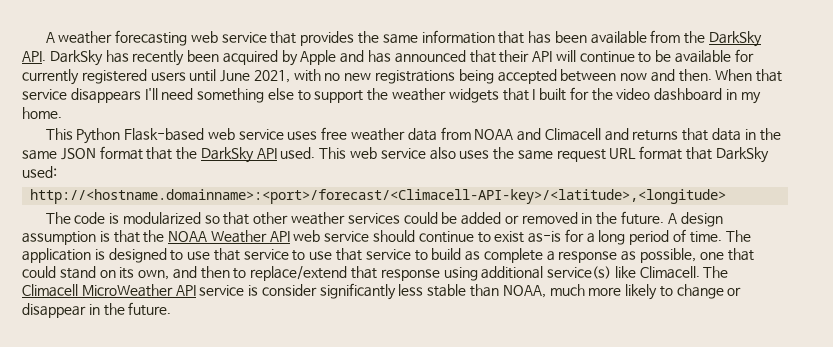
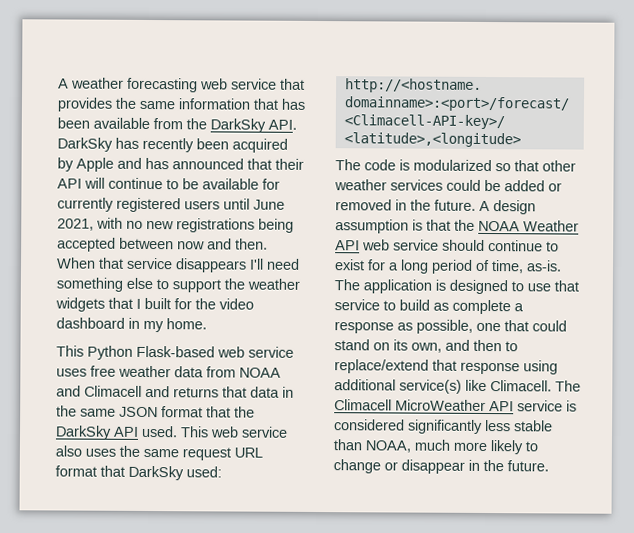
- A design assumption is that the NOAA Weather API web service should continue to exist as-is for a long period of time.
+ A design assumption is that the NOAA Weather API web service should continue to exist for a long period of time, as-is.
- The application is designed to use that service to use that service to build as complete a response as possible, one that could stand on its own, and then to replace/extend that response using additional service(s) like Climacell.
+ The application is designed to use that service to build as complete a response as possible, one that could stand on its own, and then to replace/extend that response using additional service(s) like Climacell.
- The Climacell MicroWeather API service is consider significantly less stable than NOAA, much more likely to change or disappear in the future.
+ The Climacell MicroWeather API service is considered significantly less stable than NOAA, much more likely to change or disappear in the future.

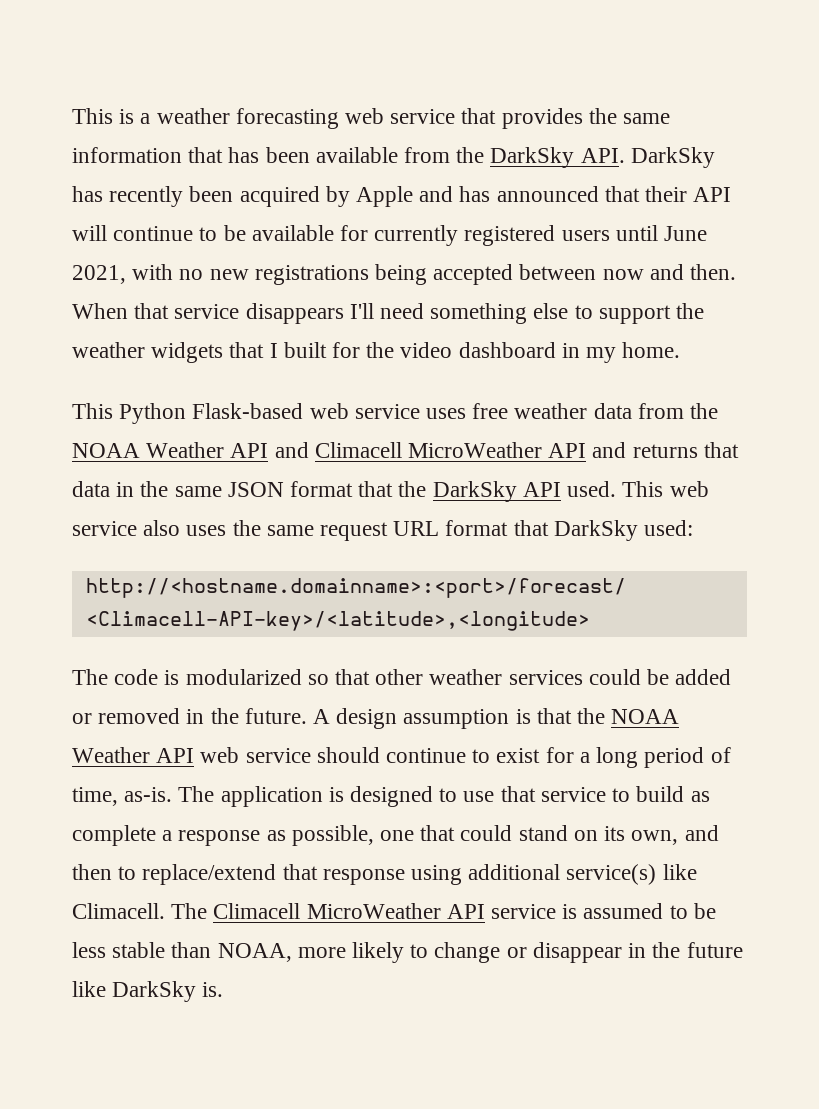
- A weather forecasting web service that provides the same information that has been available from the DarkSky API. DarkSky has recently been acquired by Apple and has announced that their API will continue to be available for currently registered users until June 2021, with no new registrations being accepted between now and then.
+ This is a weather forecasting web service that provides the same information that has been available from the DarkSky API. DarkSky has recently been acquired by Apple and has announced that their API will continue to be available for currently registered users until June 2021, with no new registrations being accepted between now and then.
- This Python Flask-based web service uses free weather data from NOAA and Climacell and returns that data in the same JSON format that the DarkSky API used.
+ This Python Flask-based web service uses free weather data from the NOAA Weather API and Climacell MicroWeather API and returns that data in the same JSON format that the DarkSky API used.
- The Climacell MicroWeather API service is considered significantly less stable than NOAA, much more likely to change or disappear in the future.
+ The Climacell MicroWeather API service is assumed to be less stable than NOAA, more likely to change or disappear in the future like DarkSky is.

